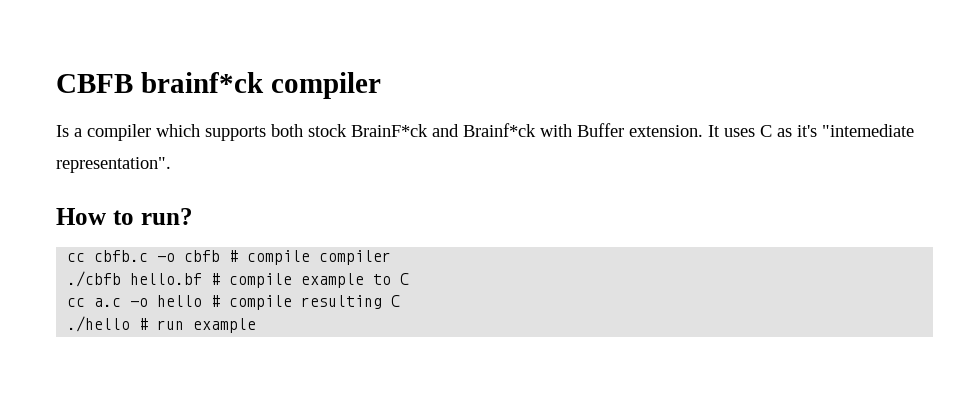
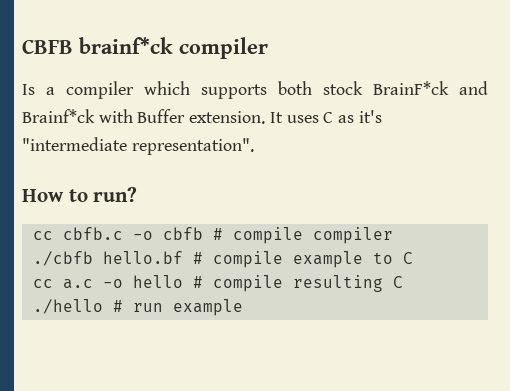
- It uses C as it's "intemediate representation".
+ It uses C as it's "intermediate representation".

